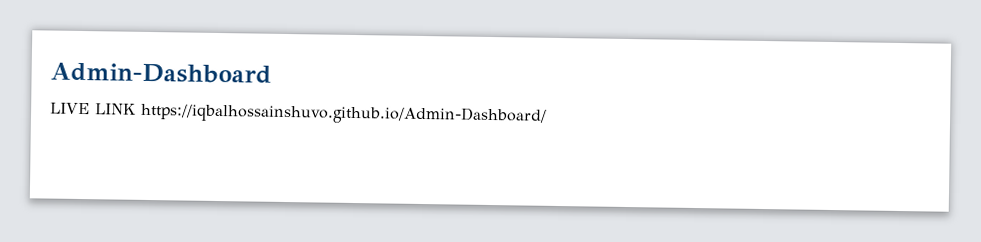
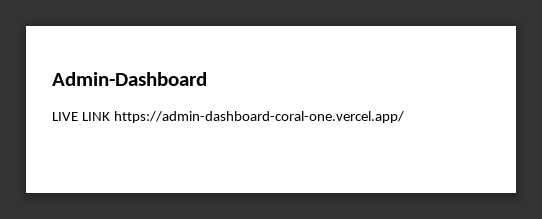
- LIVE LINK https://iqbalhossainshuvo.github.io/Admin-Dashboard/
+ LIVE LINK https://admin-dashboard-coral-one.vercel.app/

